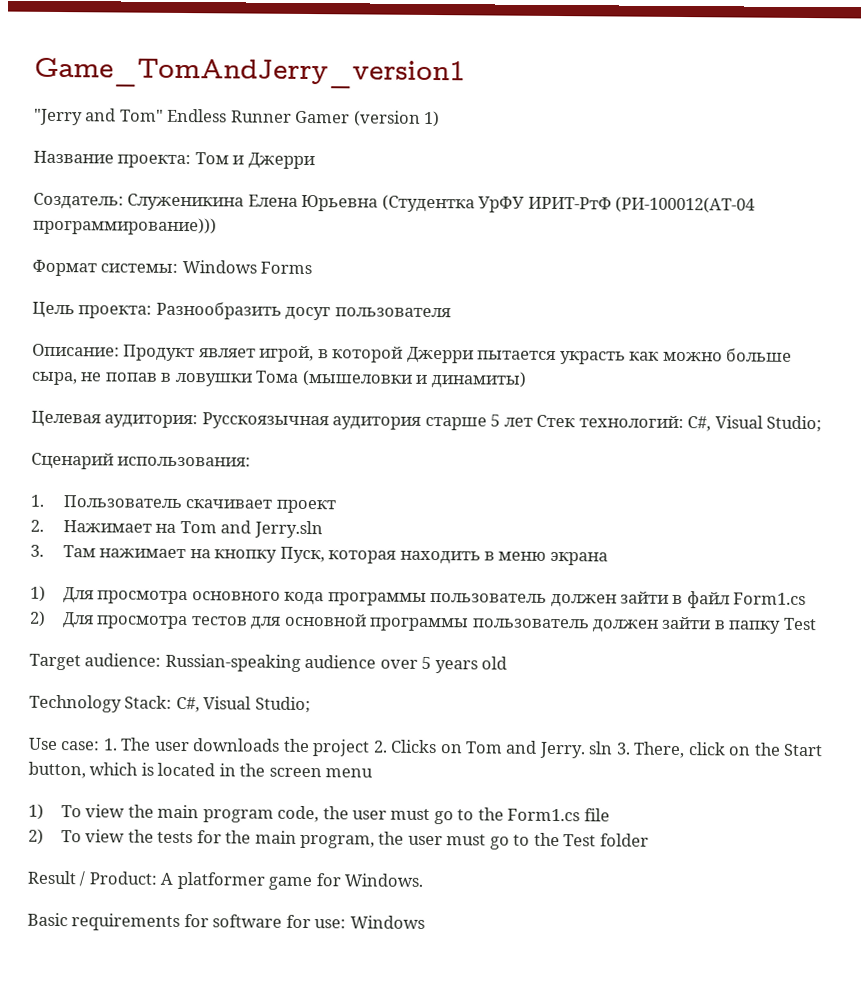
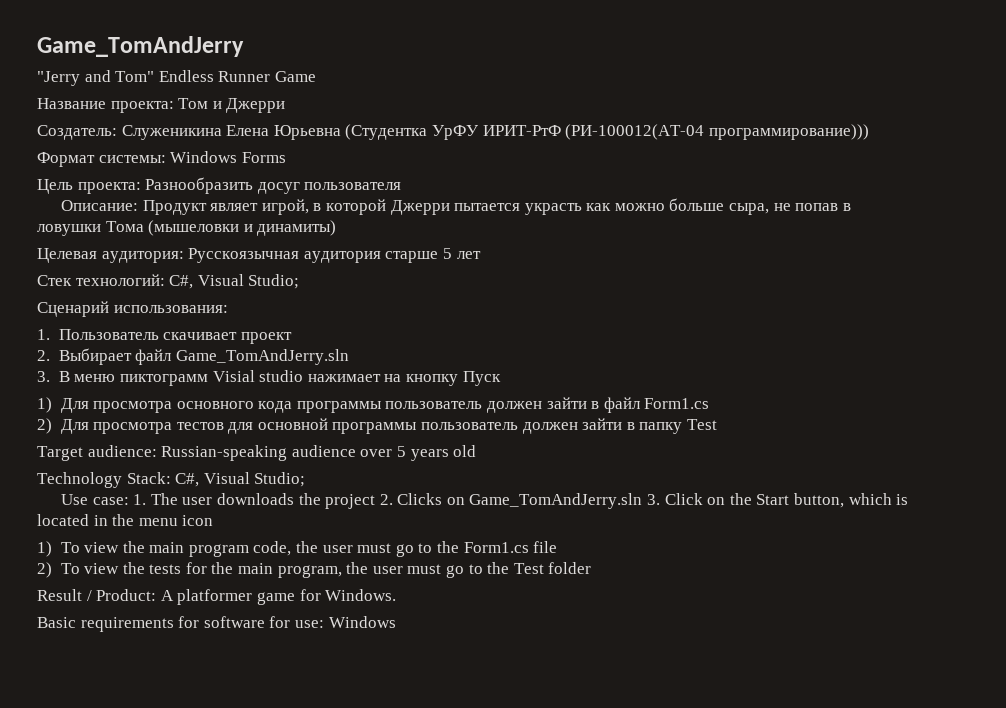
- Game_TomAndJerry_version1
+ Game_TomAndJerry
- "Jerry and Tom" Endless Runner Gamer (version 1)
+ "Jerry and Tom" Endless Runner Game
- Целевая аудитория: Русскоязычная аудитория старше 5 лет Стек технологий: С#, Visual Studio;
+ Целевая аудитория: Русскоязычная аудитория старше 5 лет
+ Стек технологий: С#, Visual Studio;
- 2. Нажимает на Tom and Jerry.sln
- 3. Там нажимает на кнопку Пуск, которая находить в меню экрана
+ 2. Выбирает файл Game_TomAndJerry.sln
+ 3. В меню пиктограмм Visial studio нажимает на кнопку Пуск
- Use case: 1. The user downloads the project 2. Clicks on Tom and Jerry. sln 3. There, click on the Start button, which is located in the screen menu
+ Use case: 1. The user downloads the project 2. Clicks on Game_TomAndJerry.sln 3. Click on the Start button, which is located in the menu icon

